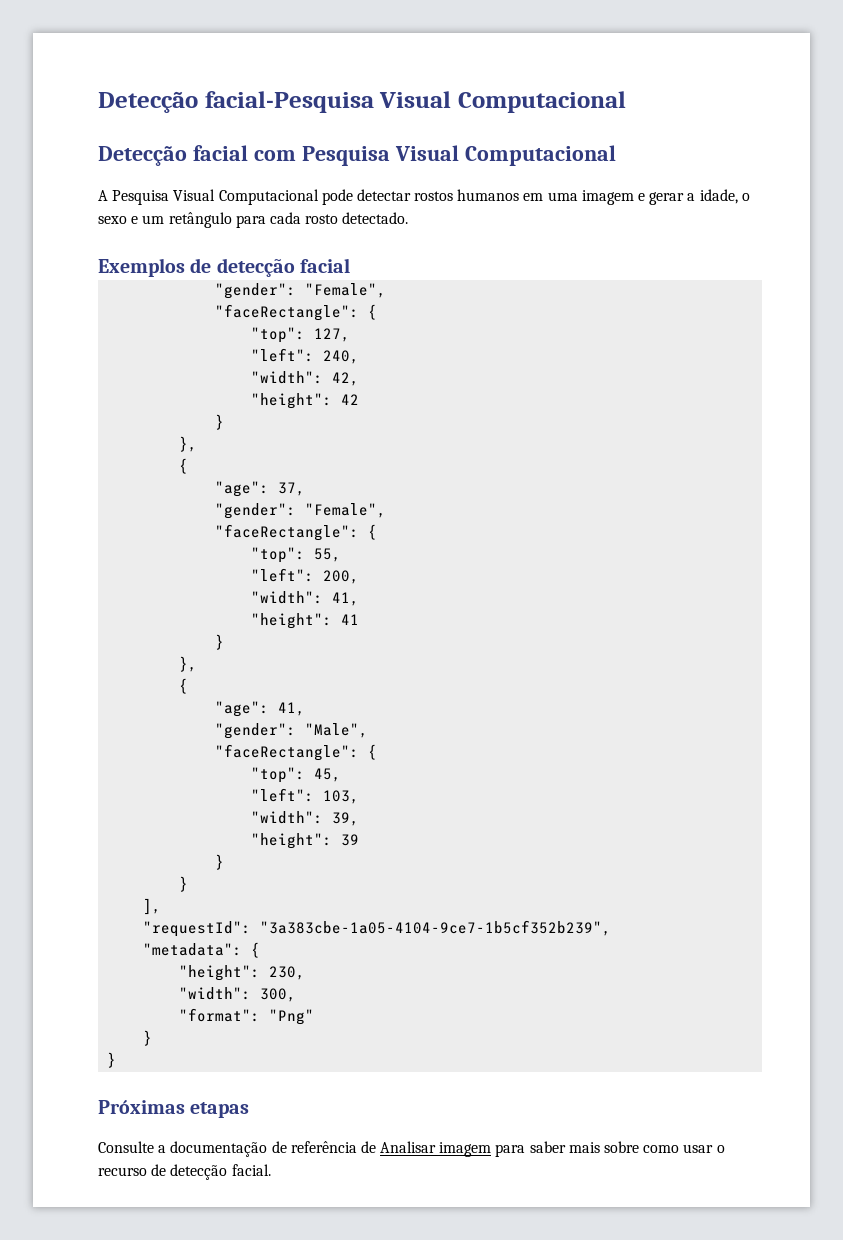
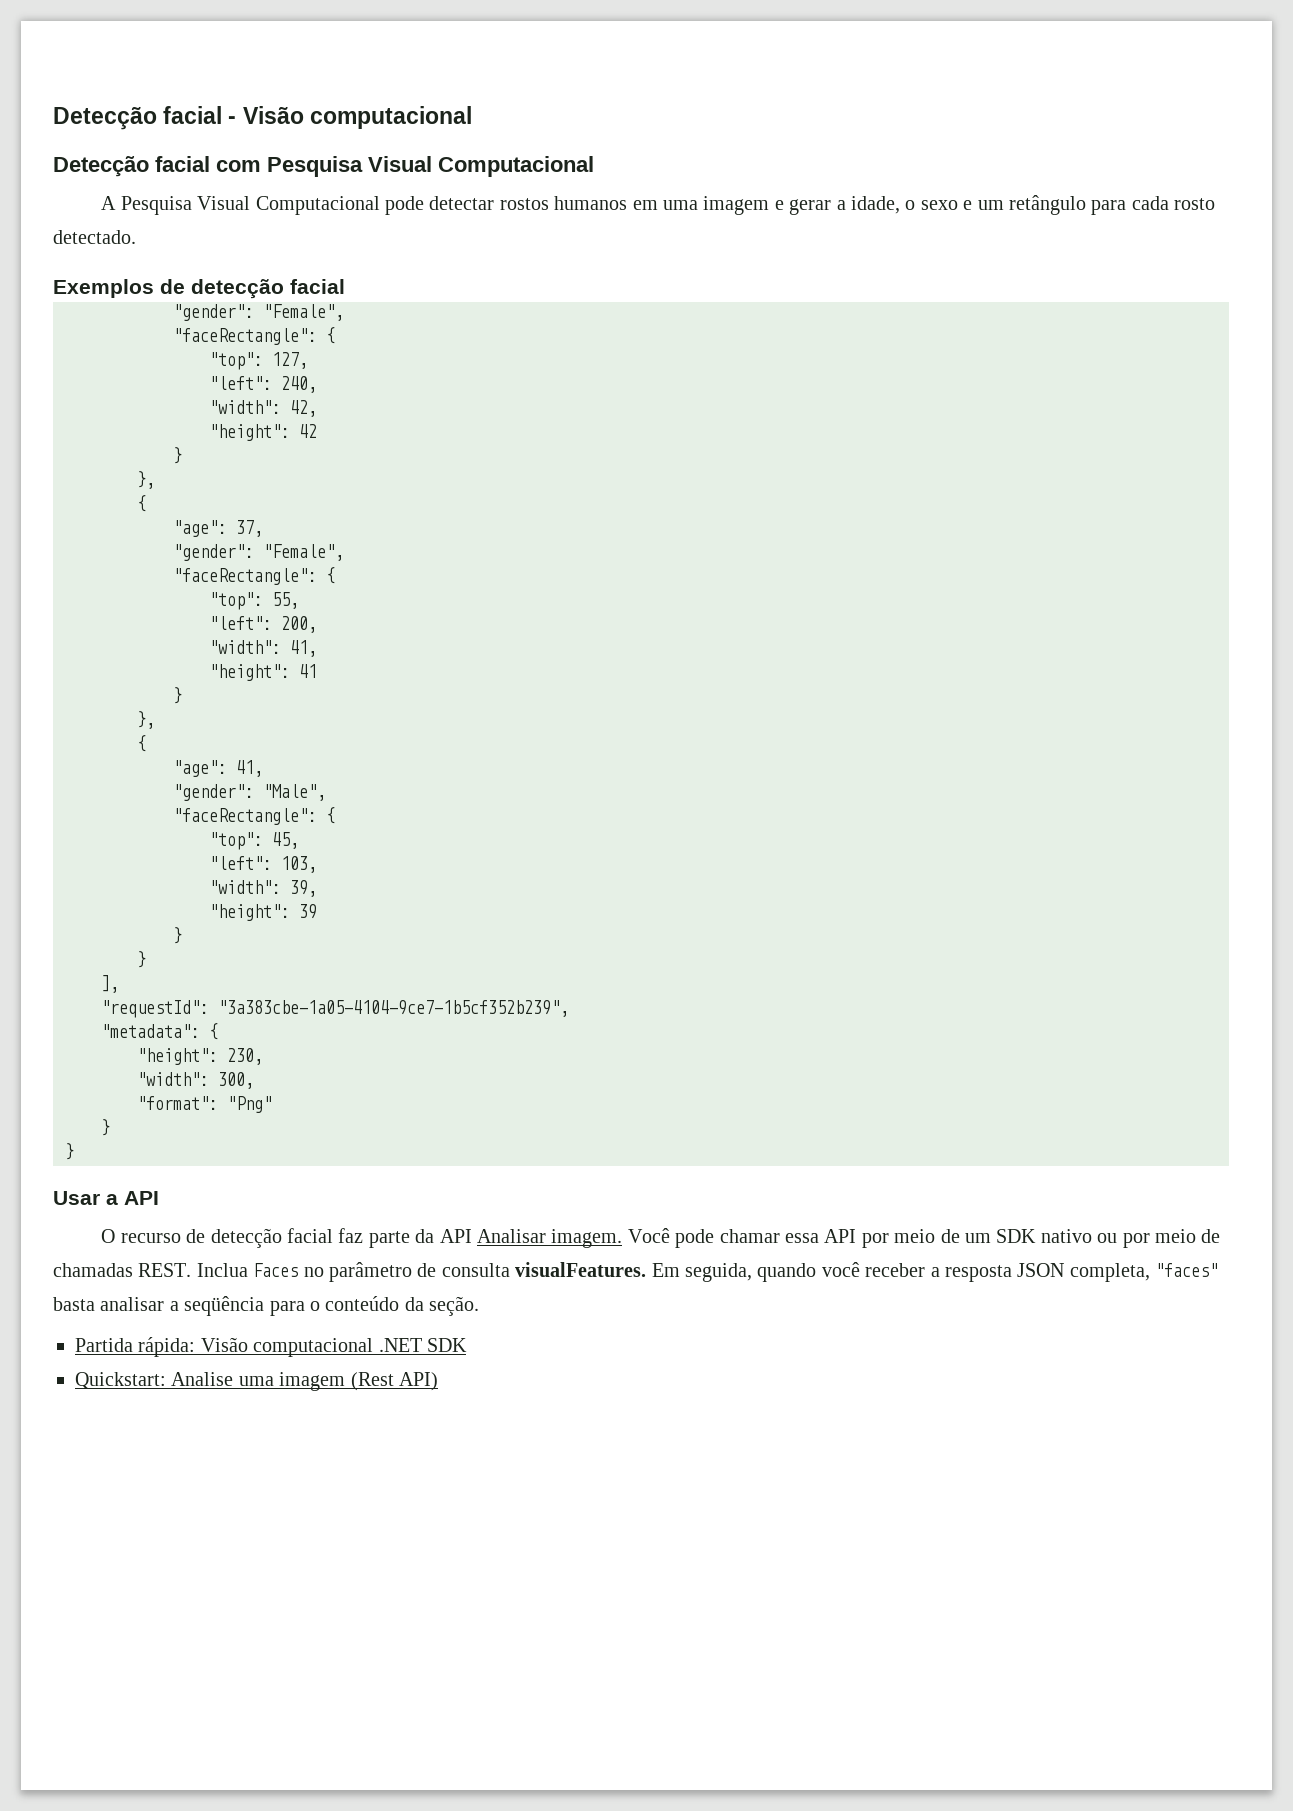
- Detecção facial-Pesquisa Visual Computacional
+ Detecção facial - Visão computacional
- Próximas etapas
- Consulte a documentação de referência de Analisar imagem para saber mais sobre como usar o recurso de detecção facial.
+ Usar a API
+ O recurso de detecção facial faz parte da API Analisar imagem. Você pode chamar essa API por meio de um SDK nativo ou por meio de chamadas REST. Inclua Faces no parâmetro de consulta visualFeatures. Em seguida, quando você receber a resposta JSON completa, "faces" basta analisar a seqüência para o conteúdo da seção.
+ Partida rápida: Visão computacional .NET SDK
+ Quickstart: Analise uma imagem (Rest API)

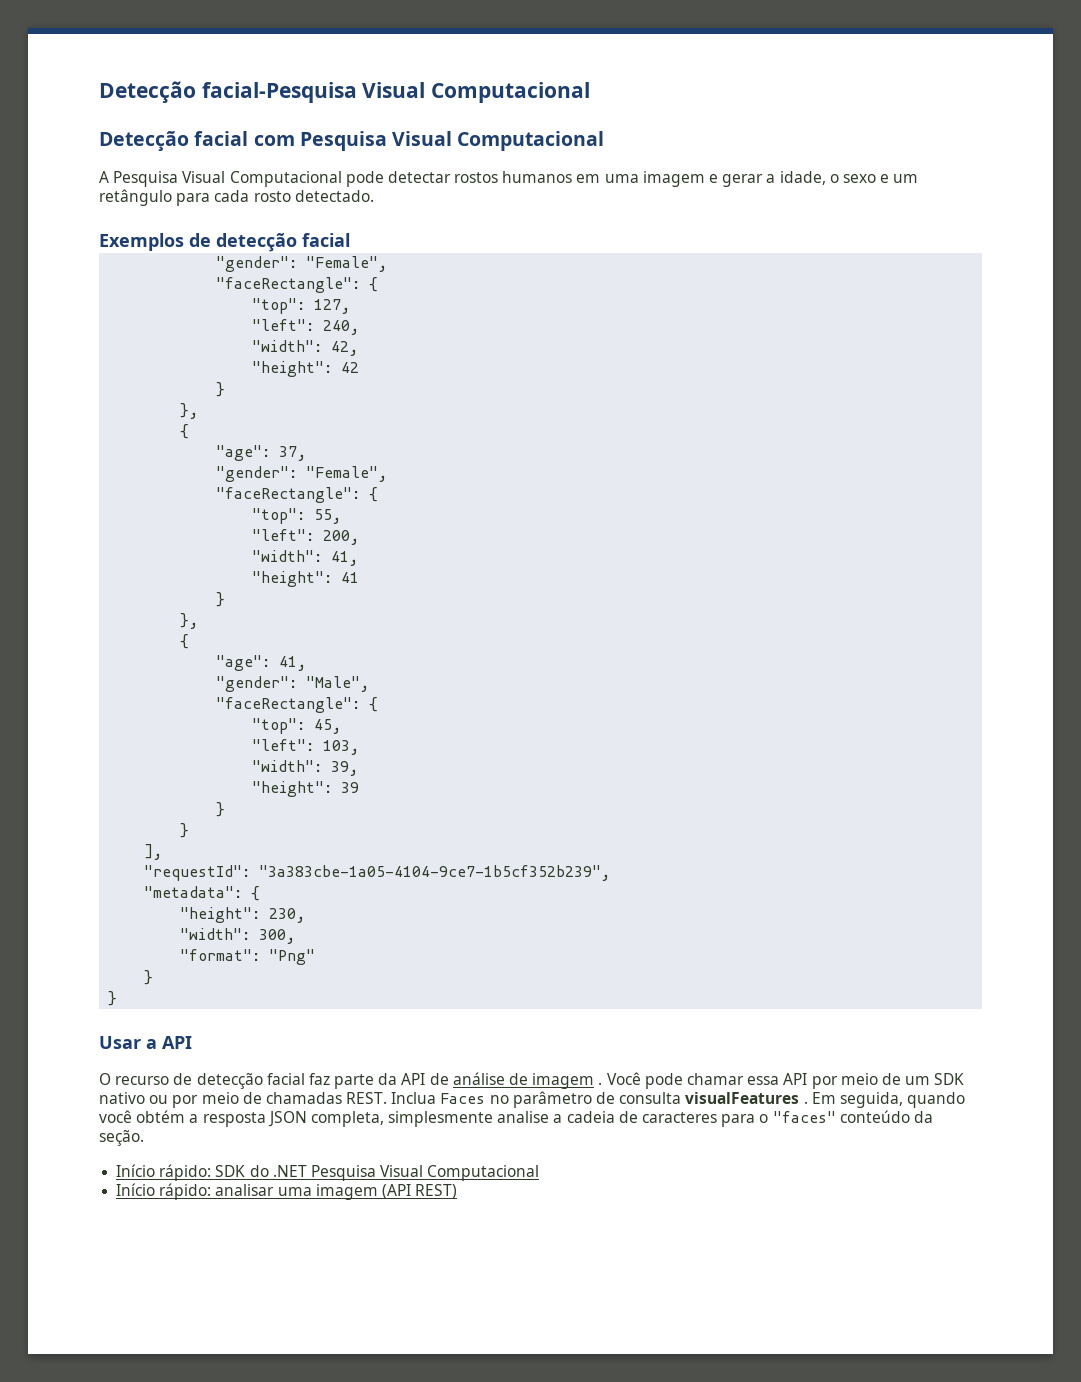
- Detecção facial - Visão computacional
+ Detecção facial-Pesquisa Visual Computacional
- O recurso de detecção facial faz parte da API Analisar imagem.
+ O recurso de detecção facial faz parte da API de análise de imagem .
- Inclua Faces no parâmetro de consulta visualFeatures.
+ Inclua Faces no parâmetro de consulta visualFeatures .
- Em seguida, quando você receber a resposta JSON completa, "faces" basta analisar a seqüência para o conteúdo da seção.
+ Em seguida, quando você obtém a resposta JSON completa, simplesmente analise a cadeia de caracteres para o "faces" conteúdo da seção.
- Partida rápida: Visão computacional .NET SDK
- Quickstart: Analise uma imagem (Rest API)
+ Início rápido: SDK do .NET Pesquisa Visual Computacional
+ Início rápido: analisar uma imagem (API REST)

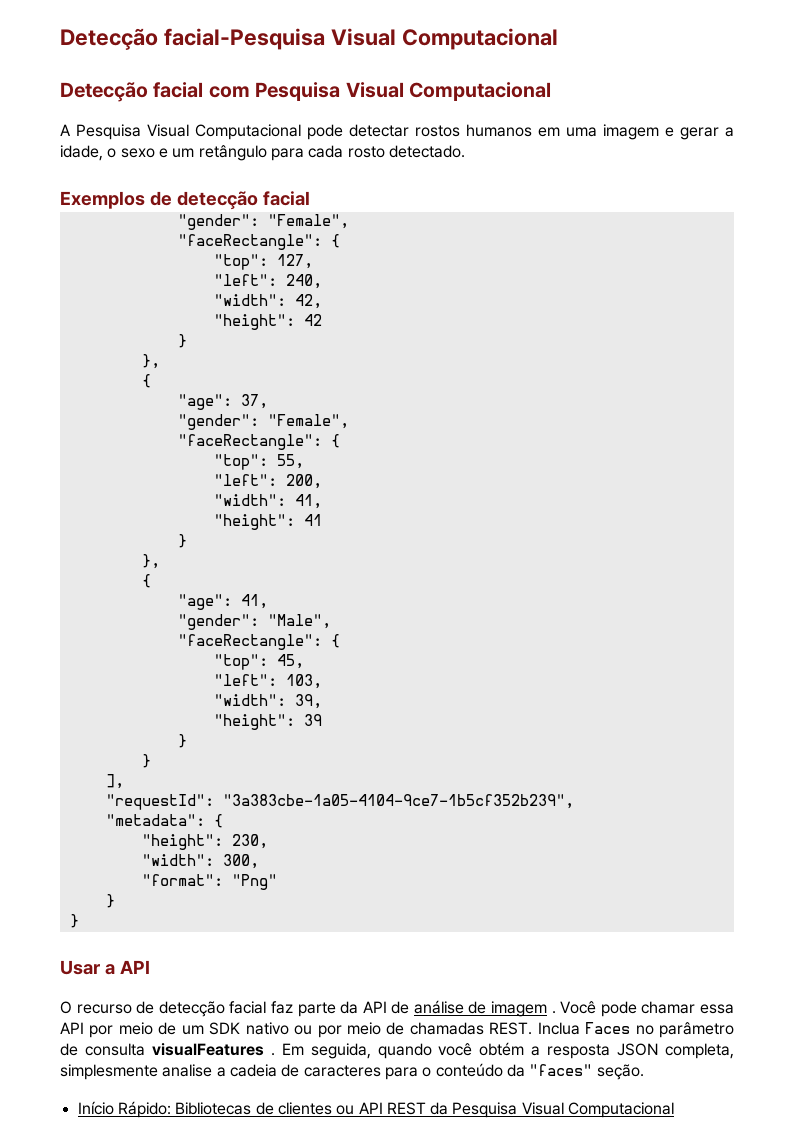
- Em seguida, quando você obtém a resposta JSON completa, simplesmente analise a cadeia de caracteres para o "faces" conteúdo da seção.
+ Em seguida, quando você obtém a resposta JSON completa, simplesmente analise a cadeia de caracteres para o conteúdo da "faces" seção.
- Início rápido: SDK do .NET Pesquisa Visual Computacional
- Início rápido: analisar uma imagem (API REST)
+ Início Rápido: Bibliotecas de clientes ou API REST da Pesquisa Visual Computacional

